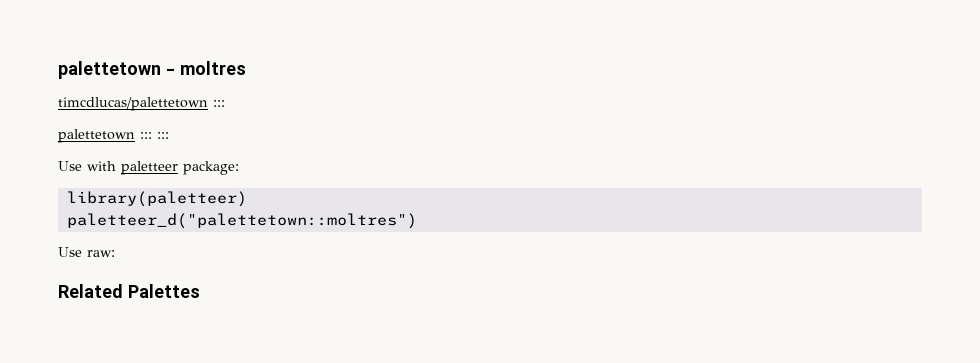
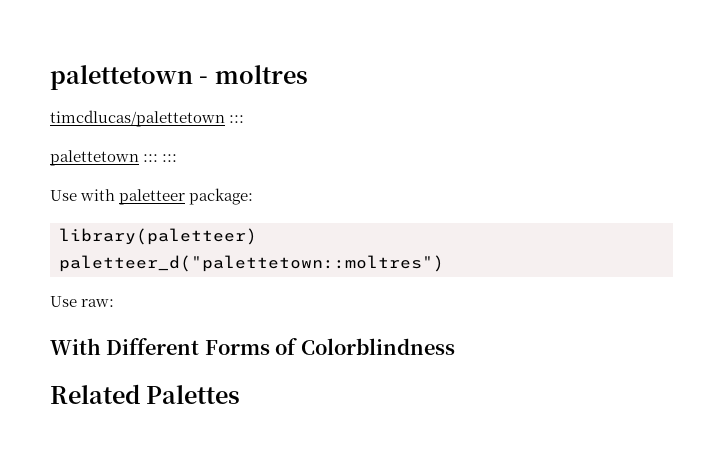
+ With Different Forms of Colorblindness

